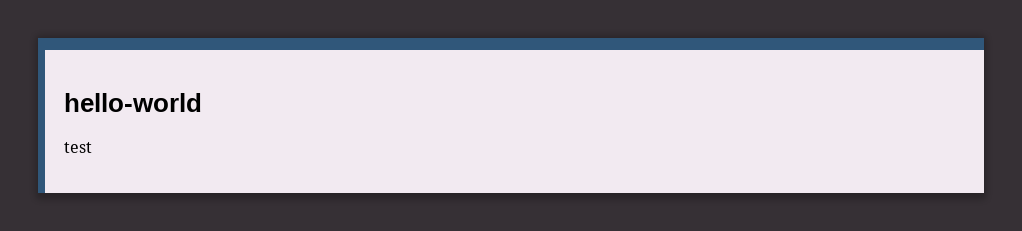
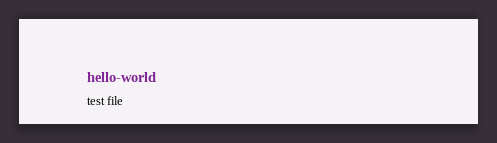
- test
+ test file

